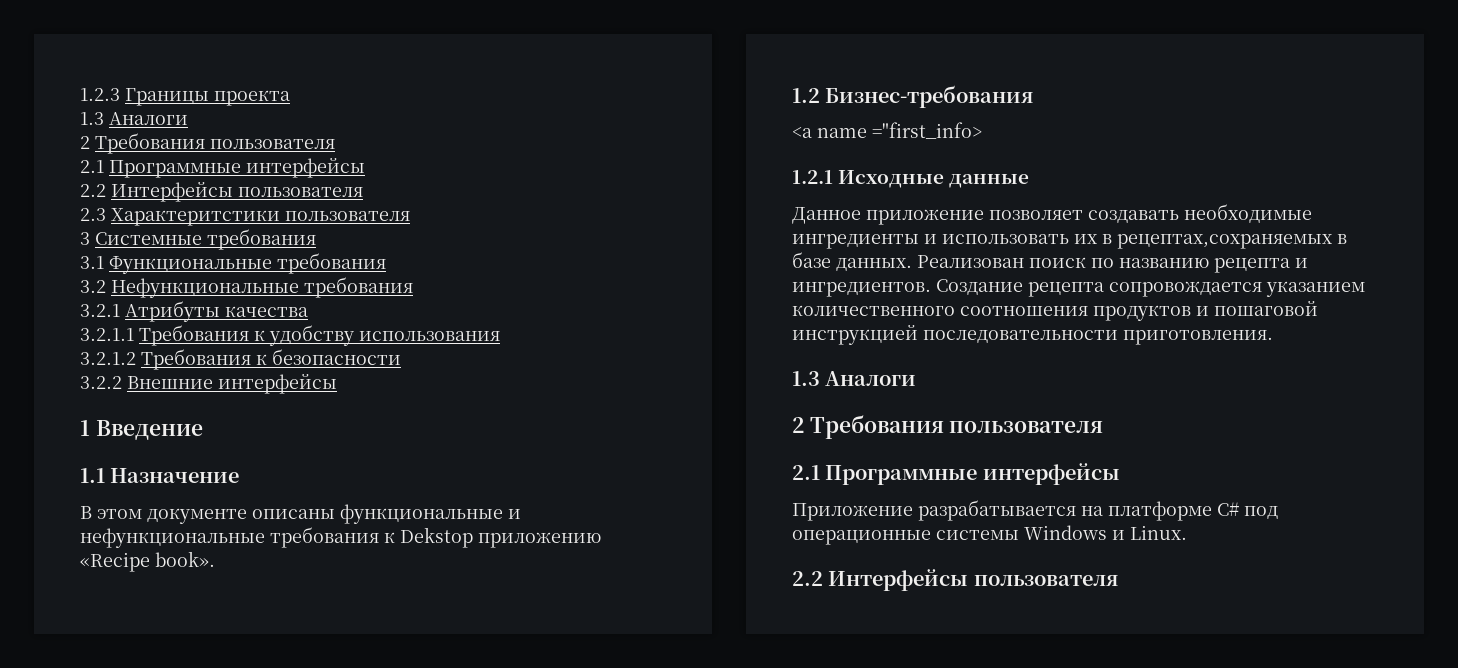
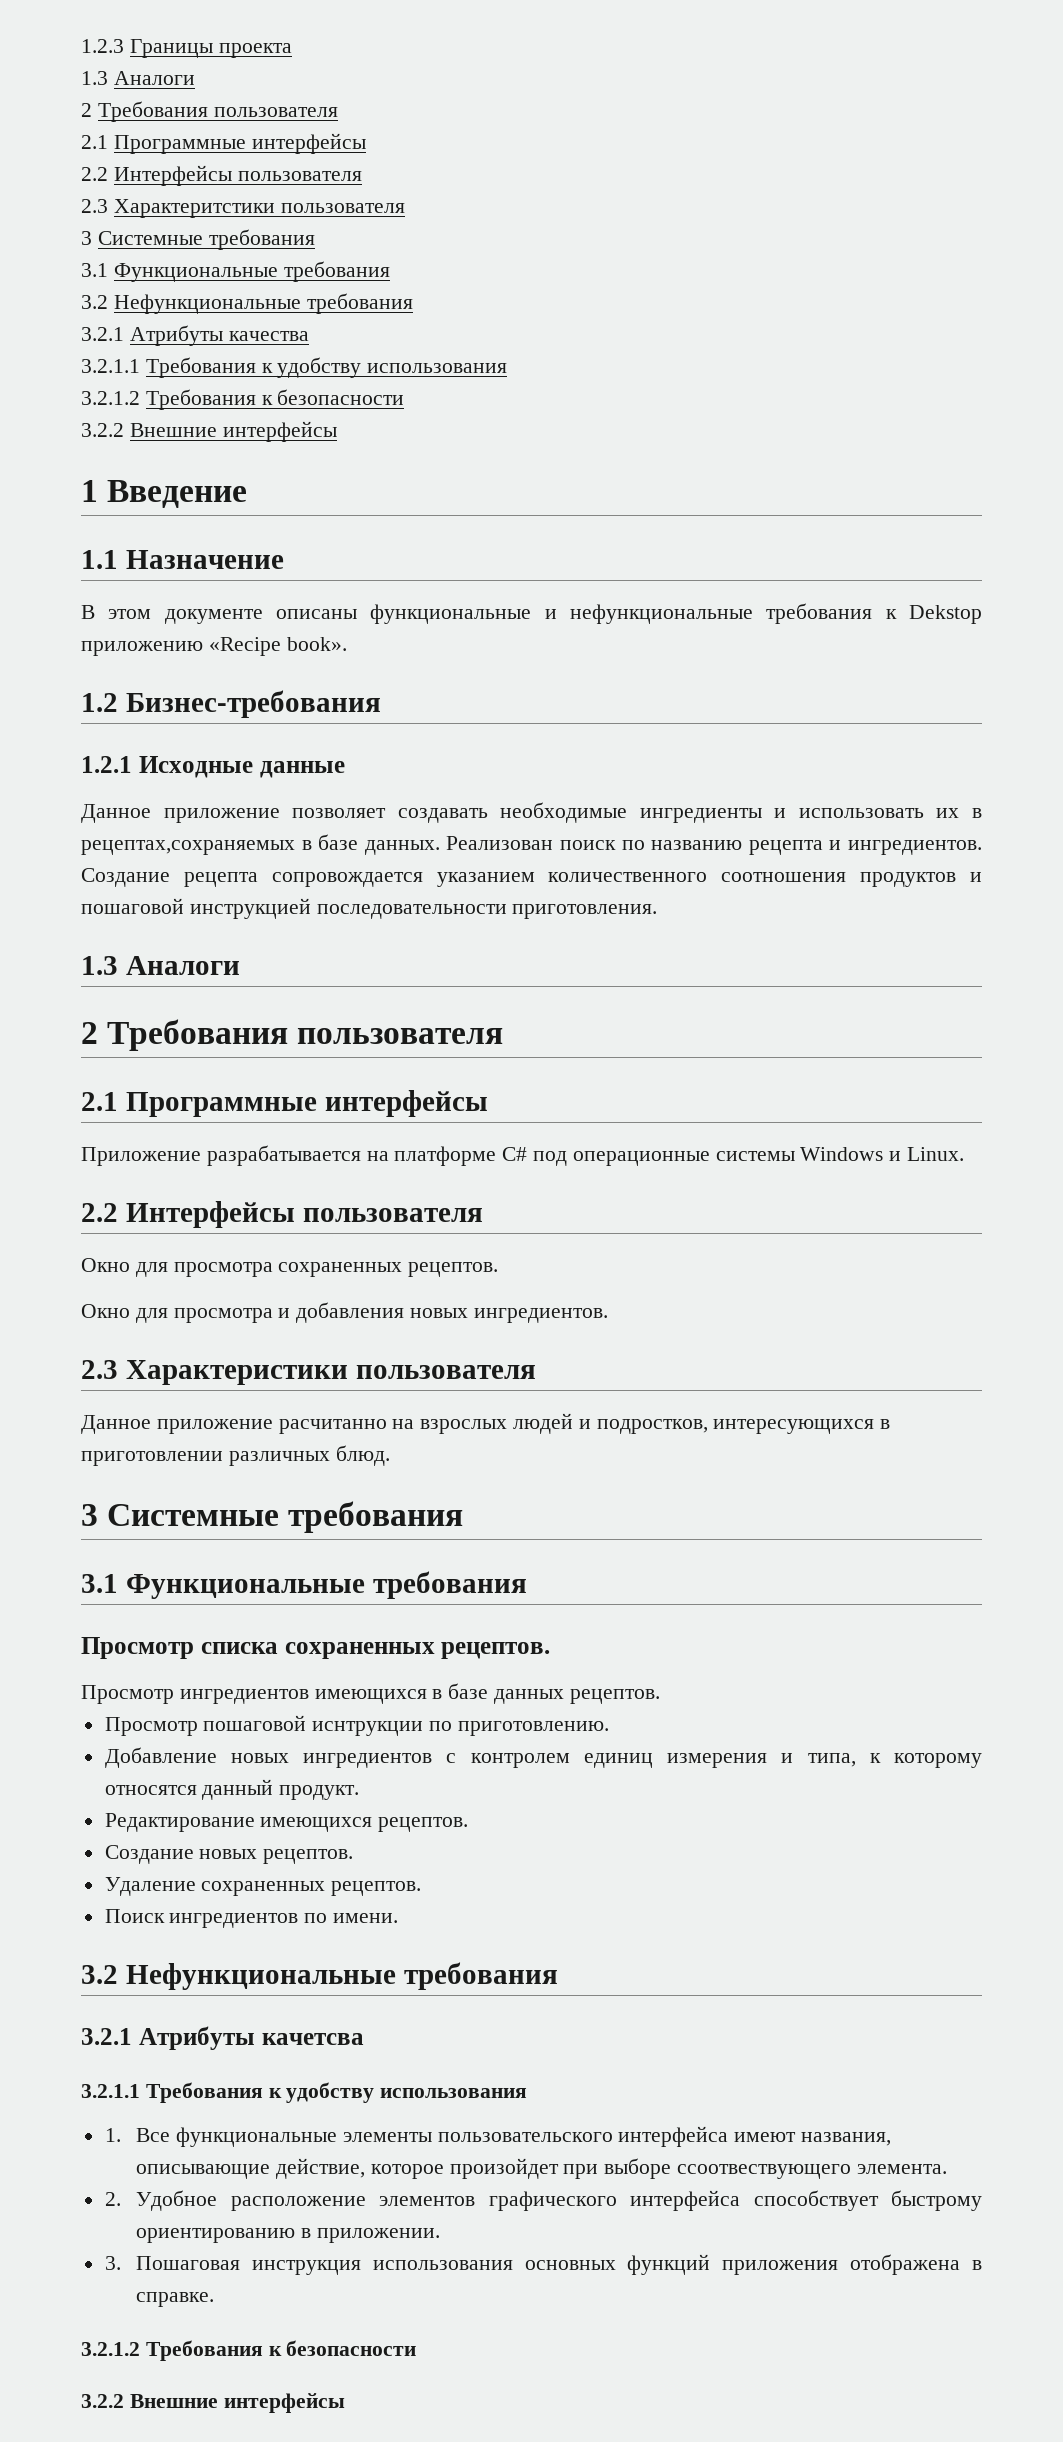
- <a name ="first_info>
+ Окно для просмотра сохраненных рецептов.
+ Окно для просмотра и добавления новых ингредиентов.
+ 2.3 Характеристики пользователя
+ Данное приложение расчитанно на взрослых людей и подростков, интересующихся в приготовлении различных блюд.
+ 3 Системные требования
+ 3.1 Функциональные требования
+ Просмотр списка сохраненных рецептов.
+ Просмотр ингредиентов имеющихся в базе данных рецептов.
+ Просмотр пошаговой иснтрукции по приготовлению.
+ Добавление новых ингредиентов с контролем единиц измерения и типа, к которому относятся данный продукт.
+ Редактирование имеющихся рецептов.
+ Создание новых рецептов.
+ Удаление сохраненных рецептов.
+ Поиск ингредиентов по имени.
+ 3.2 Нефункциональные требования
+ 3.2.1 Атрибуты качетсва
+ 3.2.1.1 Требования к удобству использования
+ 1. Все функциональные элементы пользовательского интерфейса имеют названия, описывающие действие, которое произойдет при выборе cсоотвествующего элемента.
+ 2. Удобное расположение элементов графического интерфейса способствует быстрому ориентированию в приложении.
+ 3. Пошаговая инструкция использования основных функций приложения отображена в справке.
+ 3.2.1.2 Требования к безопасности
+ 3.2.2 Внешние интерфейсы

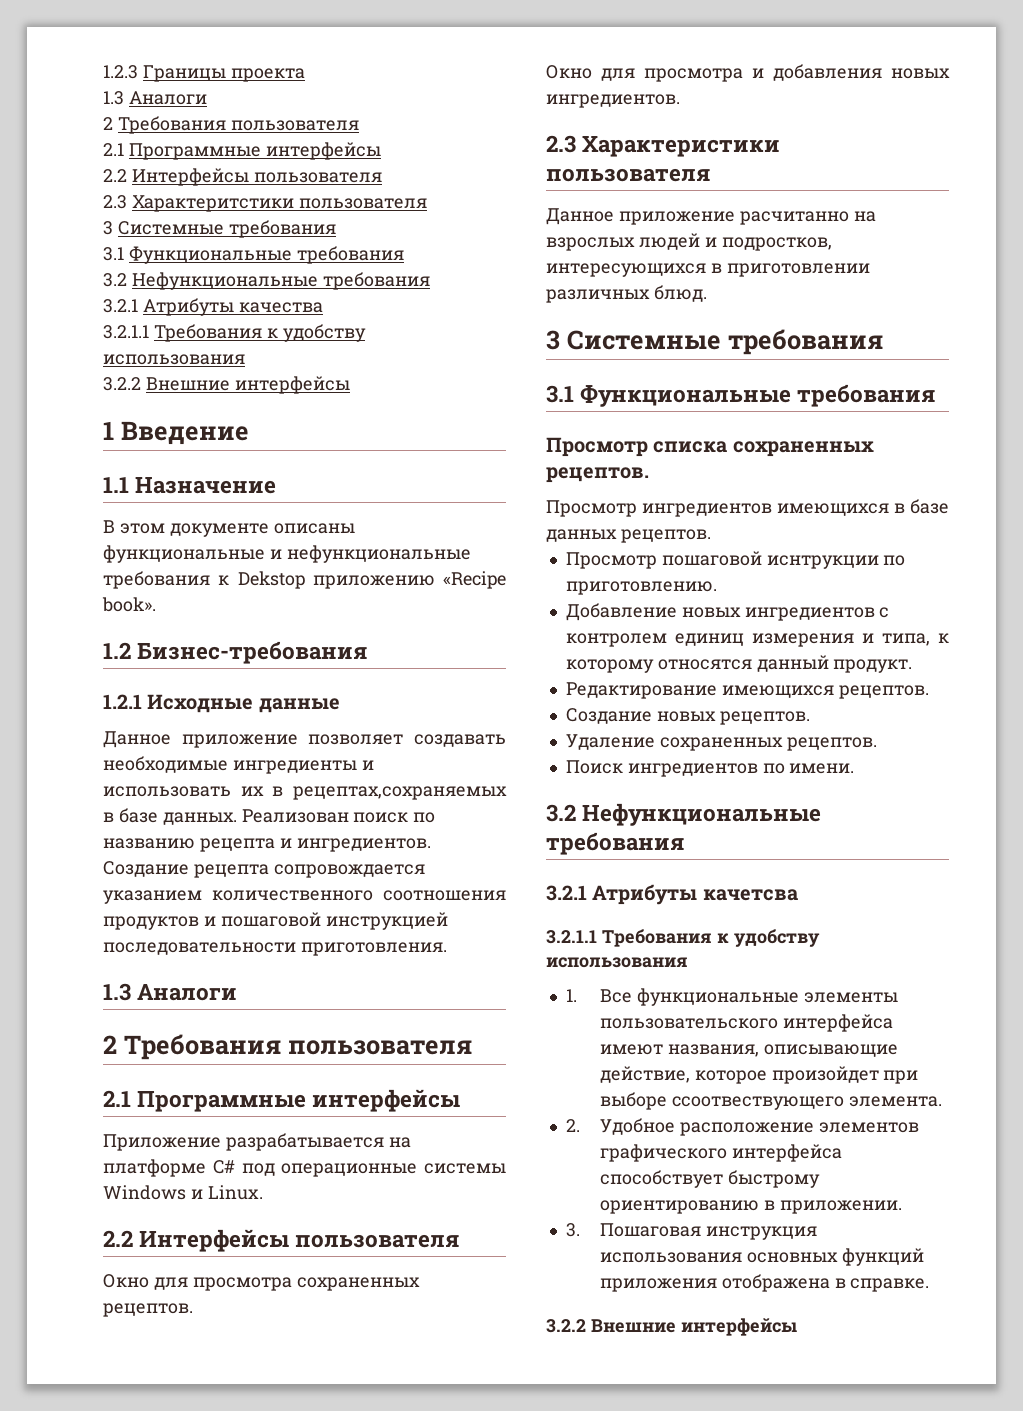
  3.2.1 Атрибуты качества
  3.2.1.1 Требования к удобству использования
- 3.2.1.2 Требования к безопасности
  3. Пошаговая инструкция использования основных функций приложения отображена в справке.
- 3.2.1.2 Требования к безопасности

